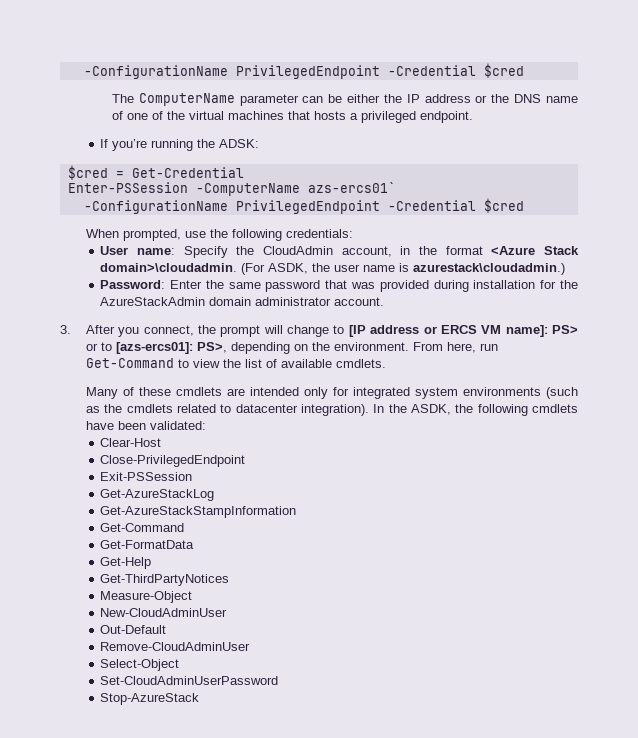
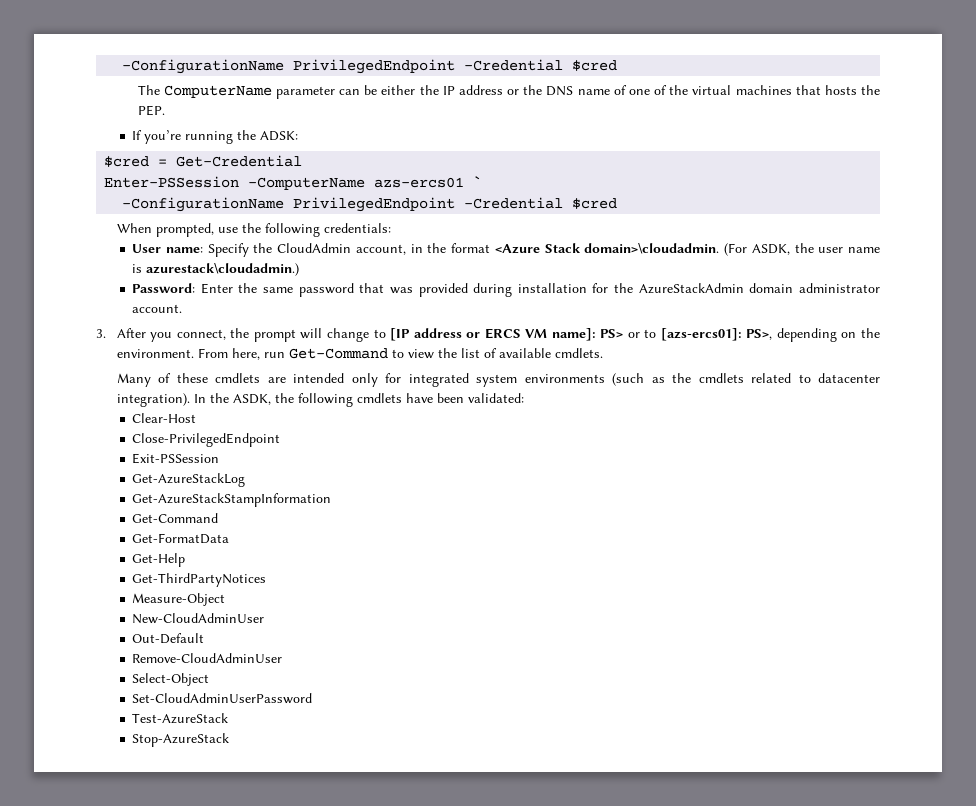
- The ComputerName parameter can be either the IP address or the DNS name of one of the virtual machines that hosts a privileged endpoint.
+ The ComputerName parameter can be either the IP address or the DNS name of one of the virtual machines that hosts the PEP.
- Enter-PSSession -ComputerName azs-ercs01`
+ Enter-PSSession -ComputerName azs-ercs01 `
+ Test-AzureStack

